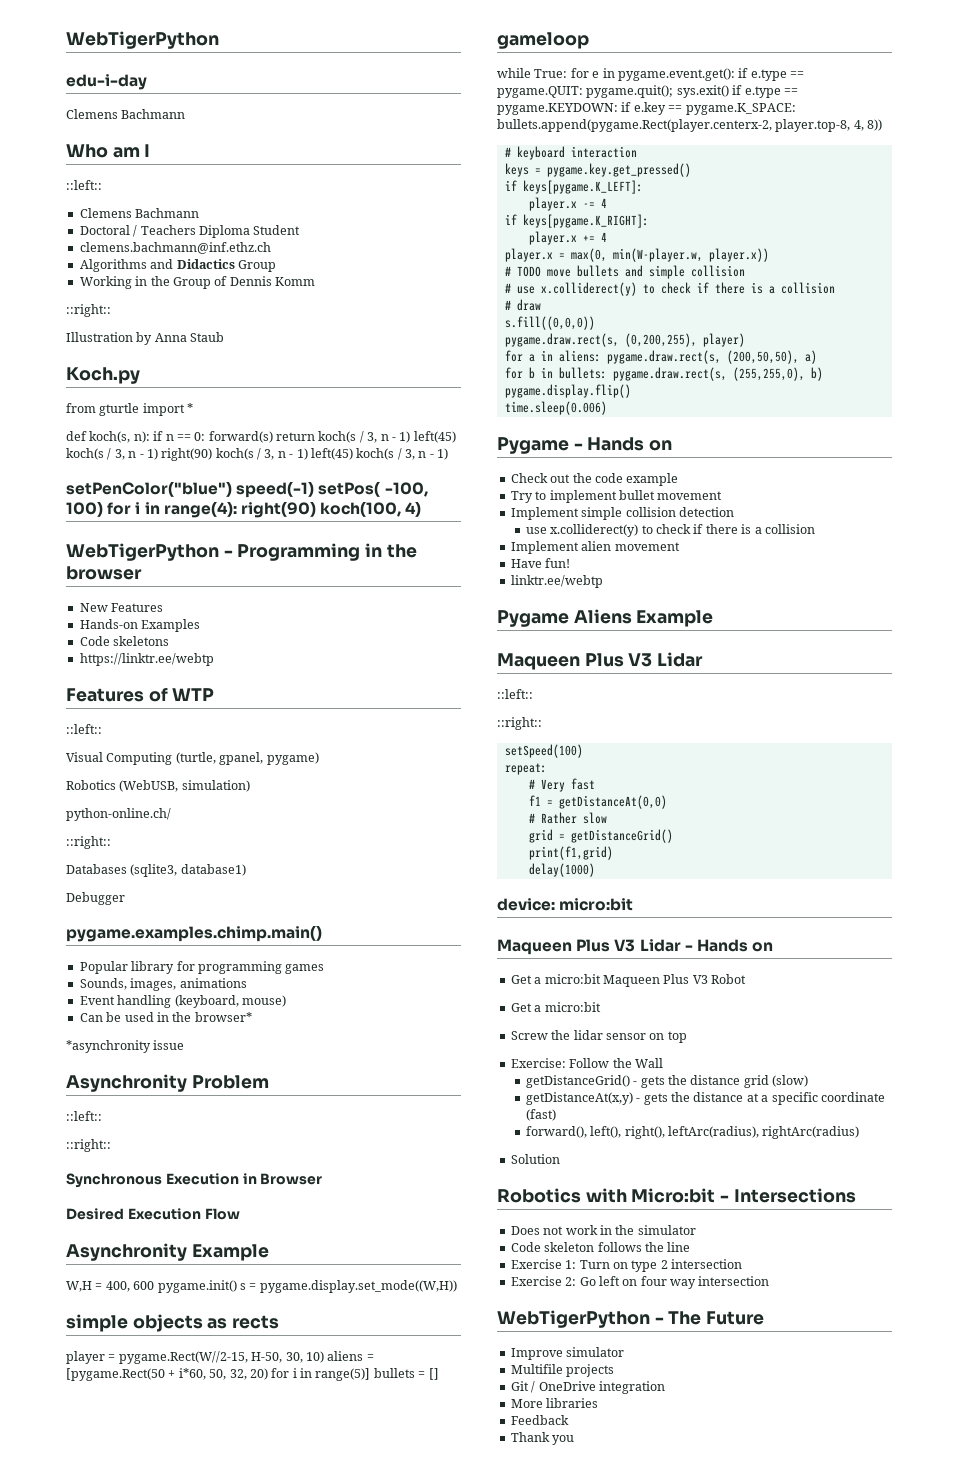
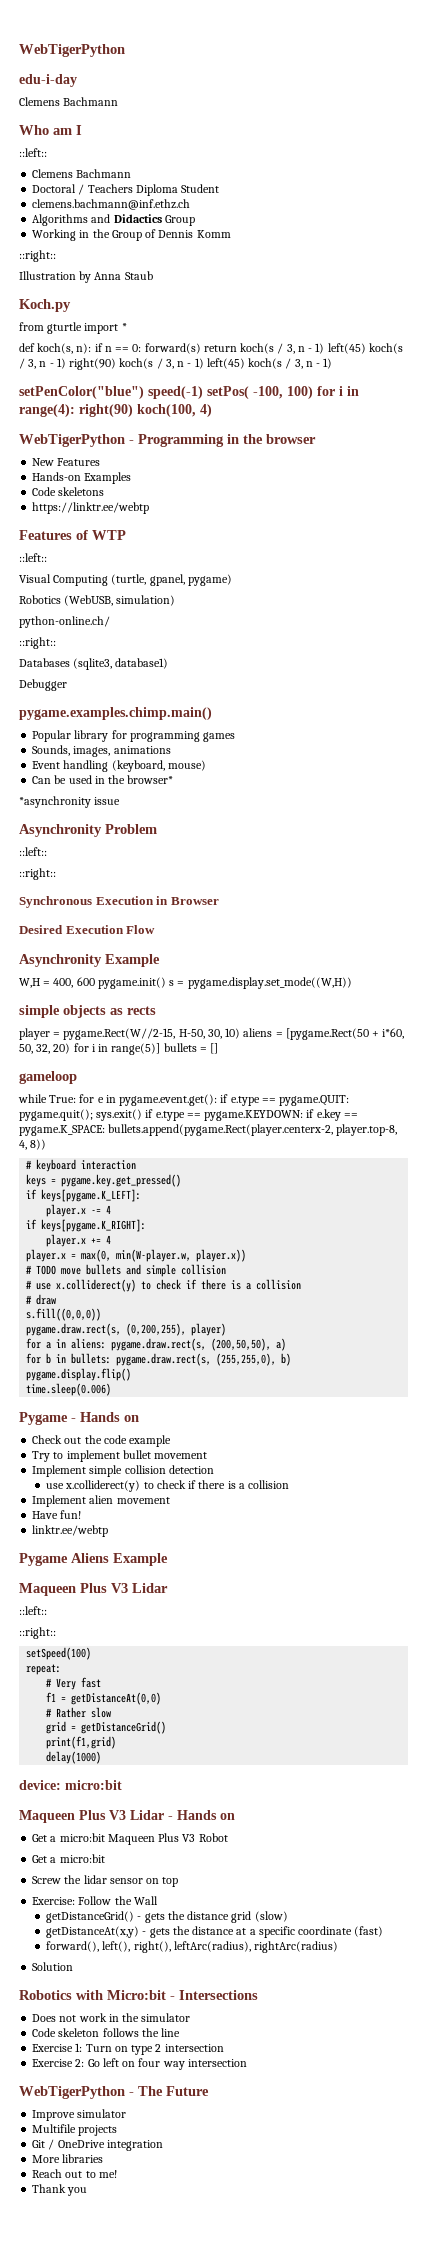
- Feedback
+ Reach out to me!

